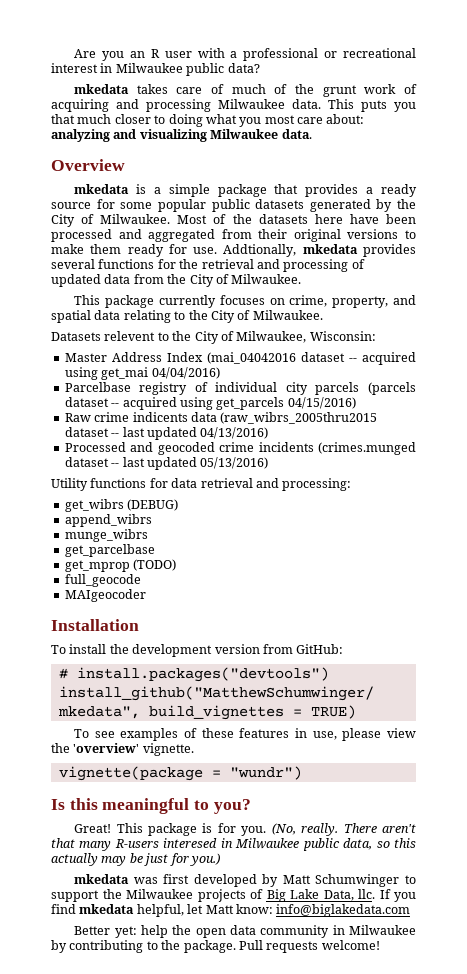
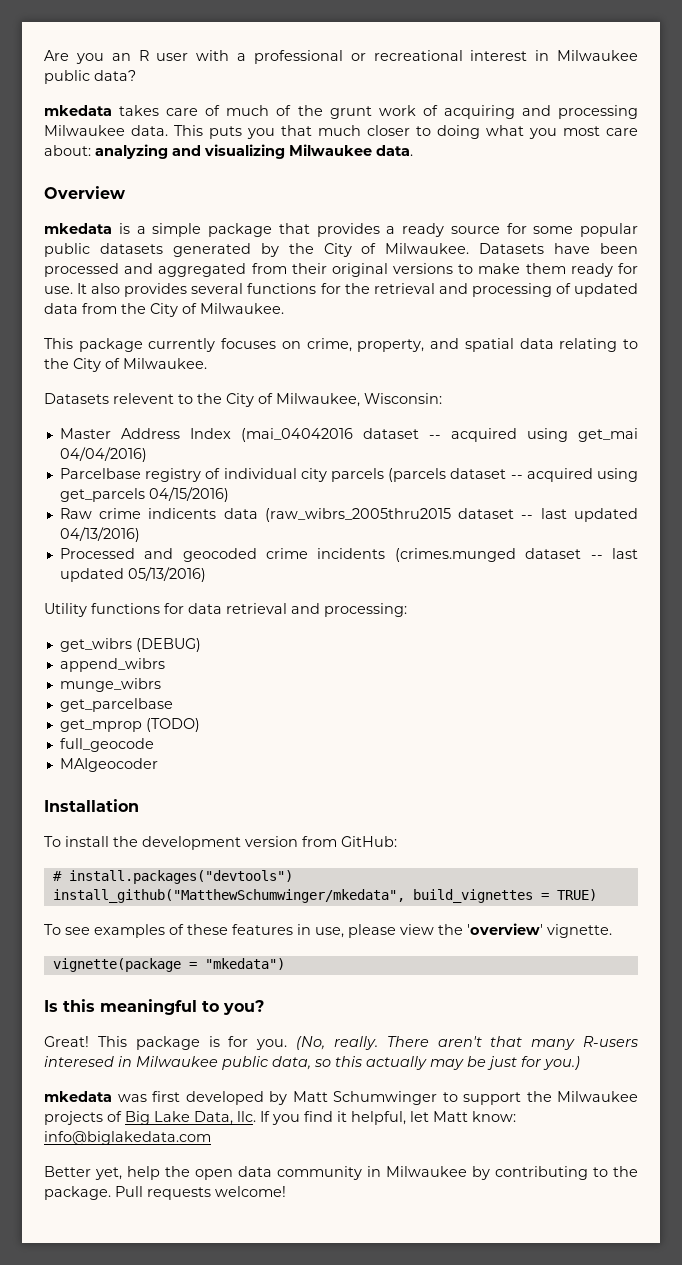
- Most of the datasets here have been processed and aggregated from their original versions to make them ready for use.
+ Datasets have been processed and aggregated from their original versions to make them ready for use.
- Addtionally, mkedata provides several functions for the retrieval and processing of updated data from the City of Milwaukee.
+ It also provides several functions for the retrieval and processing of updated data from the City of Milwaukee.
- vignette(package = "wundr")
+ vignette(package = "mkedata")
- If you find mkedata helpful, let Matt know: info@biglakedata.com
+ If you find it helpful, let Matt know: info@biglakedata.com
- Better yet: help the open data community in Milwaukee by contributing to the package.
+ Better yet, help the open data community in Milwaukee by contributing to the package.

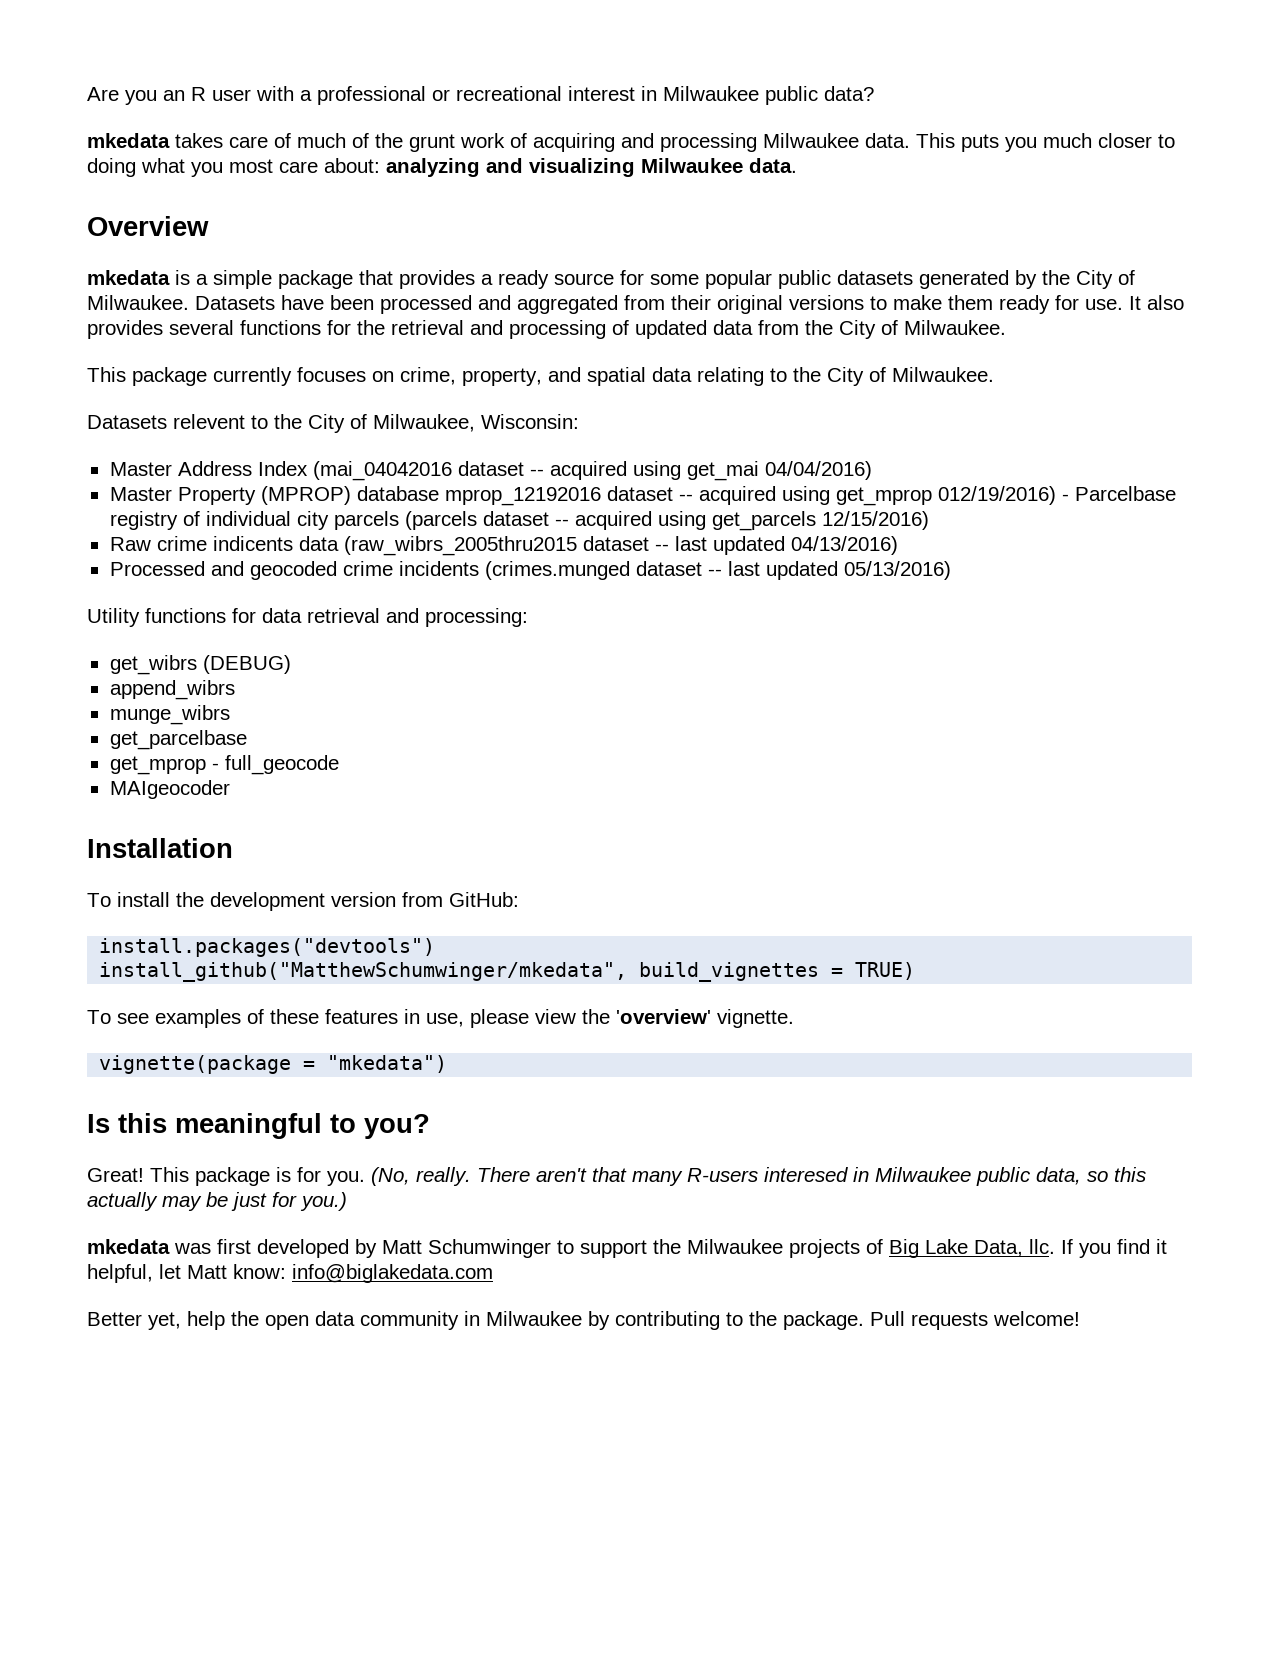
- This puts you that much closer to doing what you most care about: analyzing and visualizing Milwaukee data.
+ This puts you much closer to doing what you most care about: analyzing and visualizing Milwaukee data.
- Parcelbase registry of individual city parcels (parcels dataset -- acquired using get_parcels 04/15/2016)
+ Master Property (MPROP) database mprop_12192016 dataset -- acquired using get_mprop 012/19/2016) - Parcelbase registry of individual city parcels (parcels dataset -- acquired using get_parcels 12/15/2016)
- get_mprop (TODO)
- full_geocode
+ get_mprop - full_geocode
- # install.packages("devtools")
+ install.packages("devtools")

